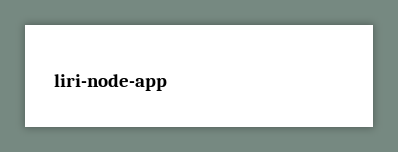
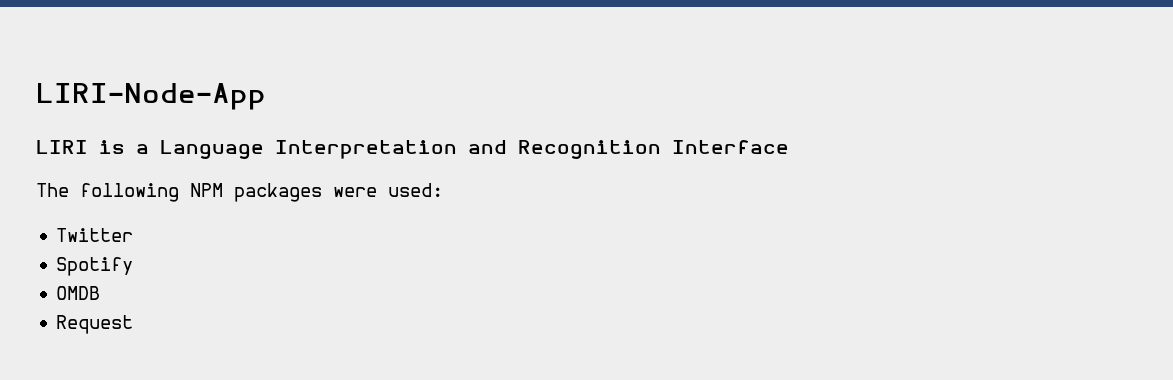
- liri-node-app
+ LIRI-Node-App
+ LIRI is a Language Interpretation and Recognition Interface
+ The following NPM packages were used:
+ Twitter
+ Spotify
+ OMDB
+ Request

